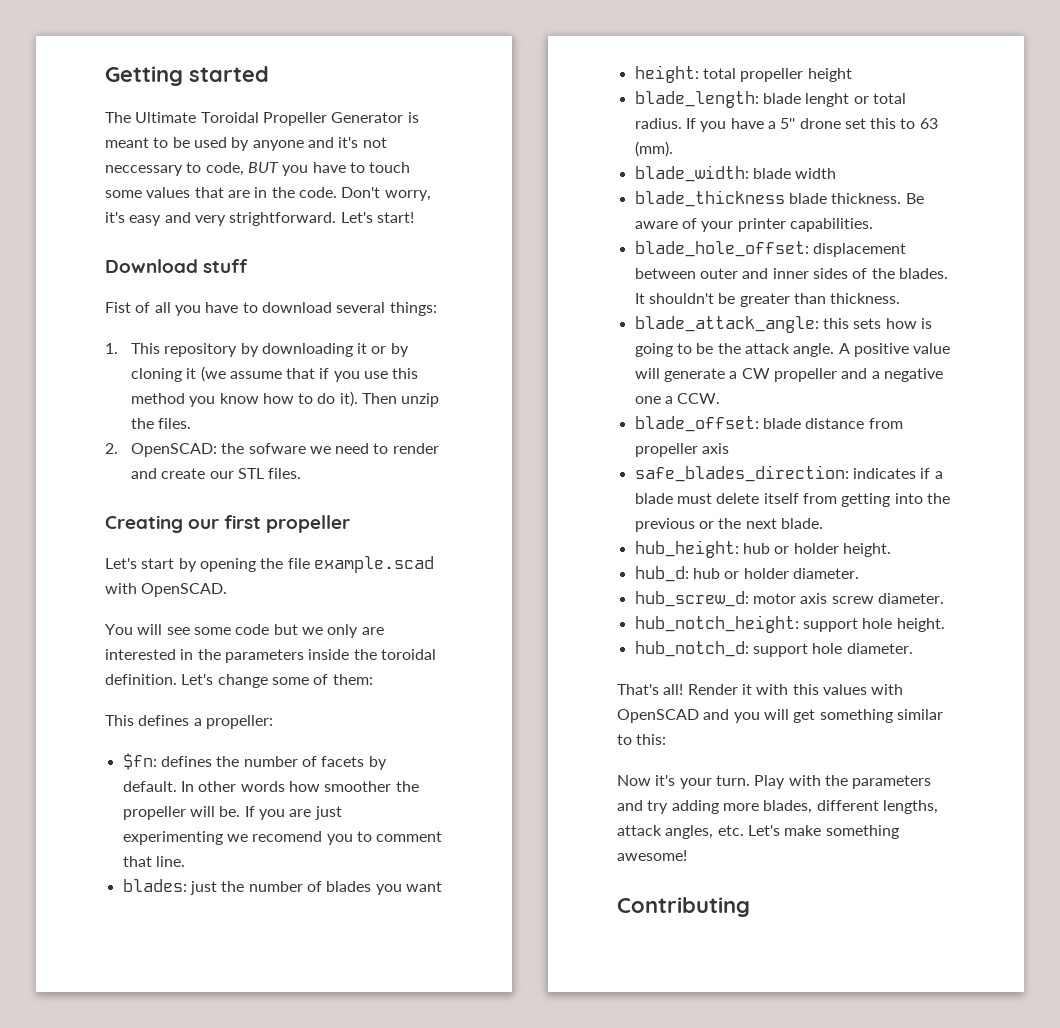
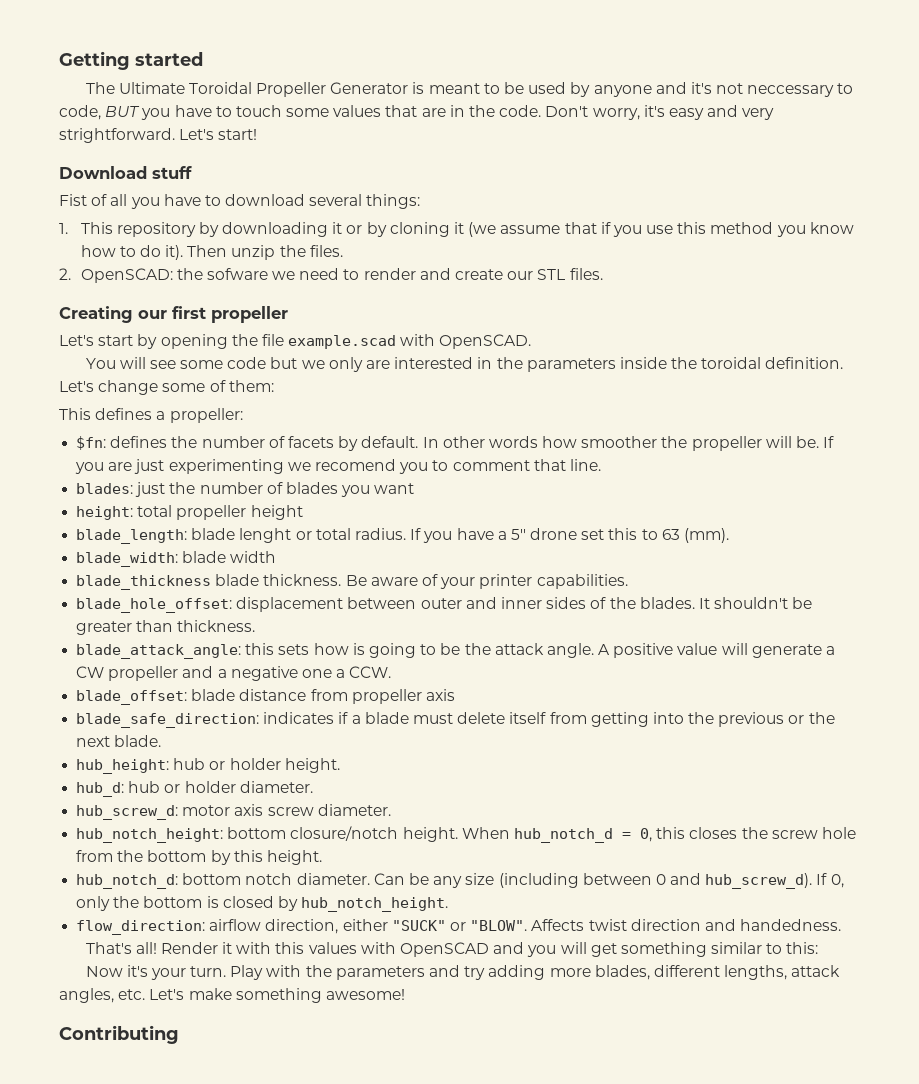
- safe_blades_direction: indicates if a blade must delete itself from getting into the previous or the next blade.
+ blade_safe_direction: indicates if a blade must delete itself from getting into the previous or the next blade.
- hub_notch_height: support hole height.
+ hub_notch_height: bottom closure/notch height. When hub_notch_d = 0, this closes the screw hole from the bottom by this height.
- hub_notch_d: support hole diameter.
+ hub_notch_d: bottom notch diameter. Can be any size (including between 0 and hub_screw_d). If 0, only the bottom is closed by hub_notch_height.
+ flow_direction: airflow direction, either "SUCK" or "BLOW". Affects twist direction and handedness.

